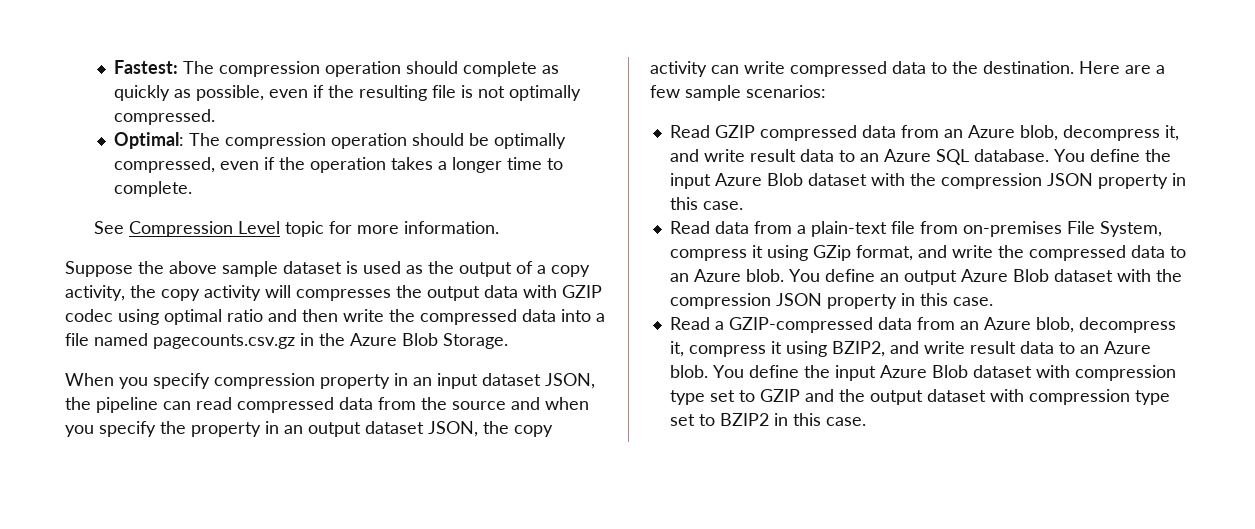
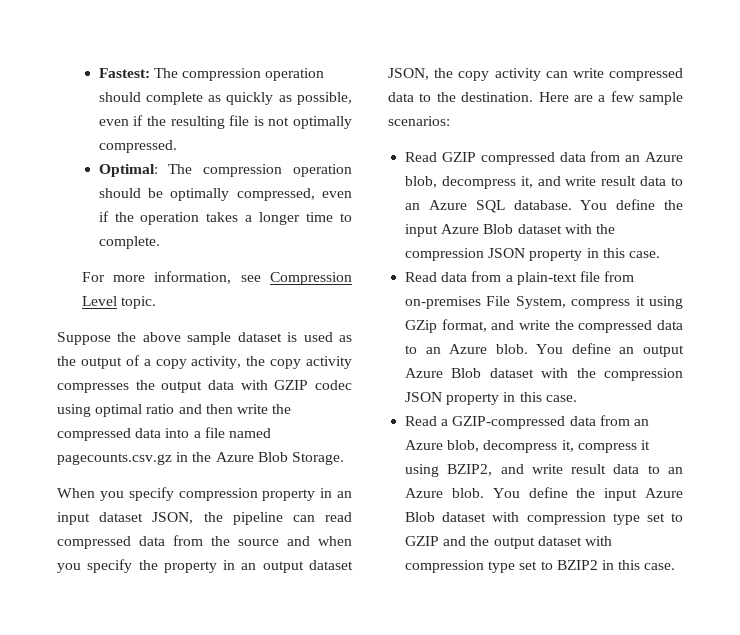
- See Compression Level topic for more information.
+ For more information, see Compression Level topic.
- Suppose the above sample dataset is used as the output of a copy activity, the copy activity will compresses the output data with GZIP codec using optimal ratio and then write the compressed data into a file named pagecounts.csv.gz in the Azure Blob Storage.
+ Suppose the above sample dataset is used as the output of a copy activity, the copy activity compresses the output data with GZIP codec using optimal ratio and then write the compressed data into a file named pagecounts.csv.gz in the Azure Blob Storage.

